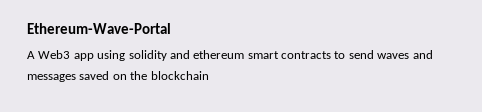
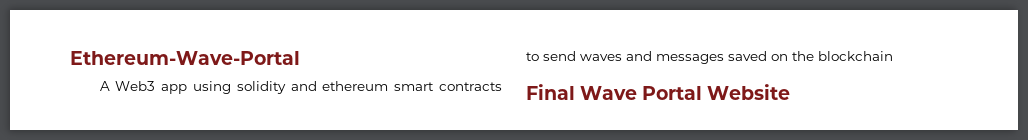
+ Final Wave Portal Website

